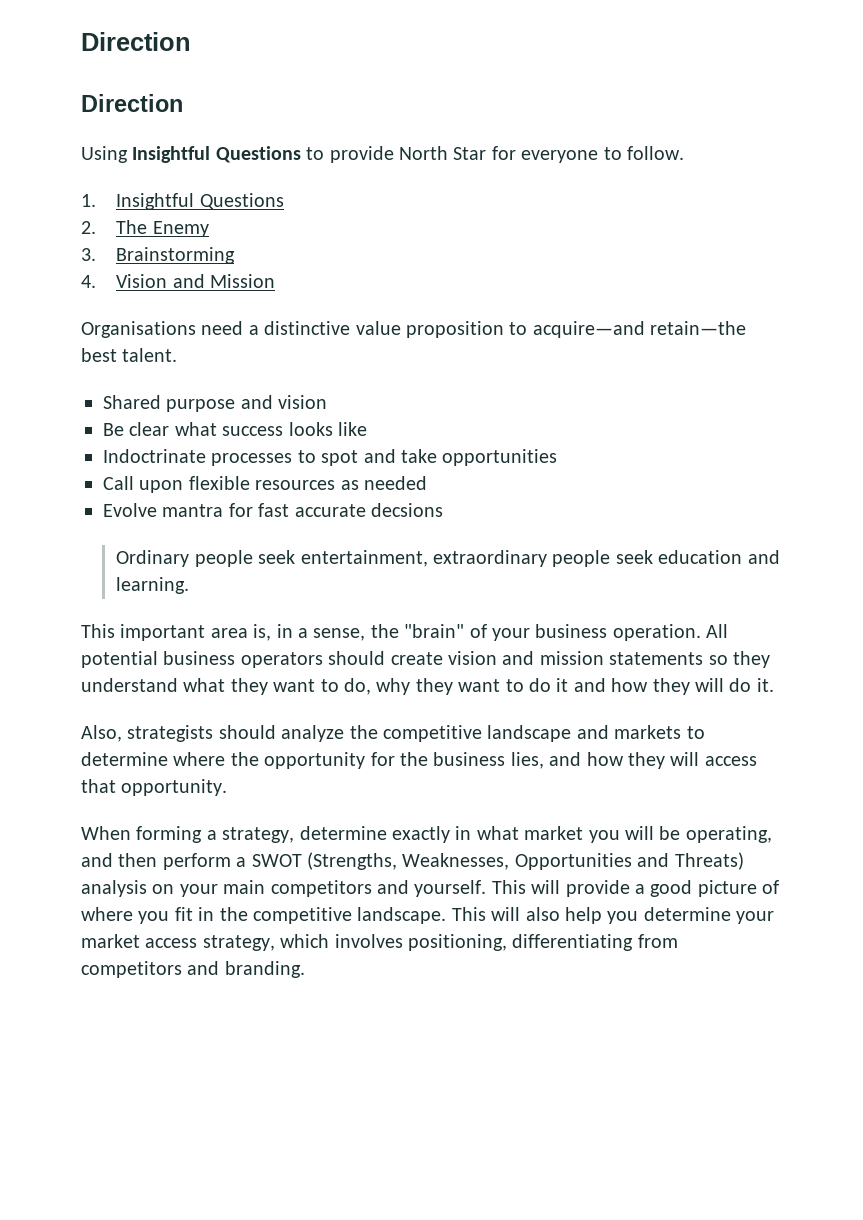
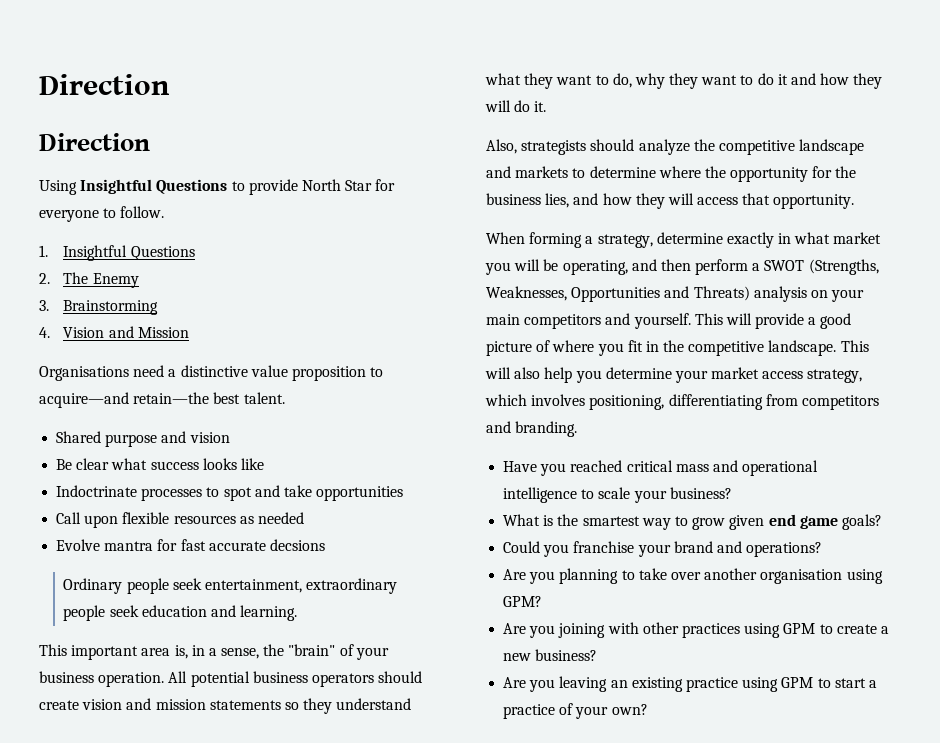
+ Have you reached critical mass and operational intelligence to scale your business?
+ What is the smartest way to grow given end game goals?
+ Could you franchise your brand and operations?
+ Are you planning to take over another organisation using GPM?
+ Are you joining with other practices using GPM to create a new business?
+ Are you leaving an existing practice using GPM to start a practice of your own?

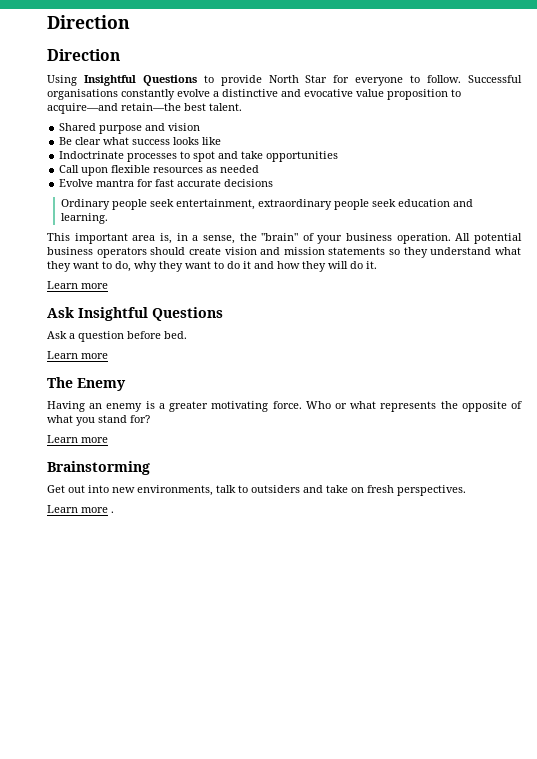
- Using Insightful Questions to provide North Star for everyone to follow.
- 1. Insightful Questions
- 2. The Enemy
- 3. Brainstorming
- 4. Vision and Mission
- Organisations need a distinctive value proposition to acquire—and retain—the best talent.
+ Using Insightful Questions to provide North Star for everyone to follow. Successful organisations constantly evolve a distinctive and evocative value proposition to acquire—and retain—the best talent.
- Evolve mantra for fast accurate decsions
+ Evolve mantra for fast accurate decisions
  All potential business operators should create vision and mission statements so they understand what they want to do, why they want to do it and how they will do it.
- Also, strategists should analyze the competitive landscape and markets to determine where the opportunity for the business lies, and how they will access that opportunity.
- When forming a strategy, determine exactly in what market you will be operating, and then perform a SWOT (Strengths, Weaknesses, Opportunities and Threats) analysis on your main competitors and yourself. This will provide a good picture of where you fit in the competitive landscape. This will also help you determine your market access strategy, which involves positioning, differentiating from competitors and branding.
- Have you reached critical mass and operational intelligence to scale your business?
- What is the smartest way to grow given end game goals?
- Could you franchise your brand and operations?
- Are you planning to take over another organisation using GPM?
- Are you joining with other practices using GPM to create a new business?
- Are you leaving an existing practice using GPM to start a practice of your own?
+ Learn more
+ Ask Insightful Questions
+ Ask a question before bed.
+ Learn more
+ The Enemy
+ Having an enemy is a greater motivating force. Who or what represents the opposite of what you stand for?
+ Learn more
+ Brainstorming
+ Get out into new environments, talk to outsiders and take on fresh perspectives.
+ Learn more .

